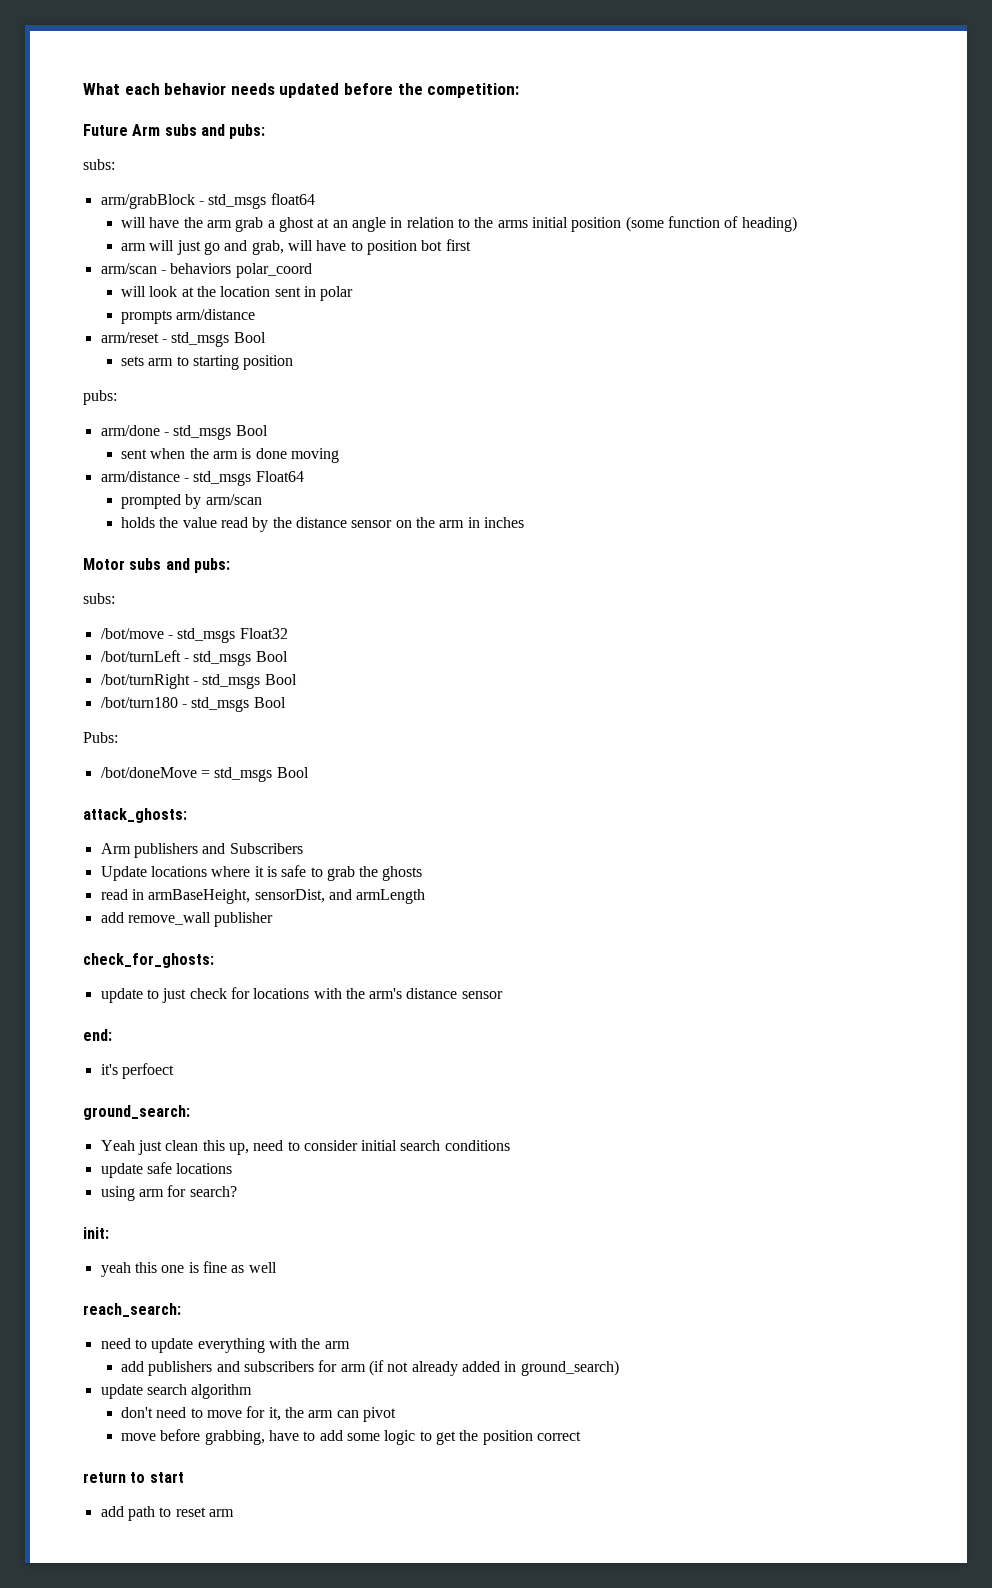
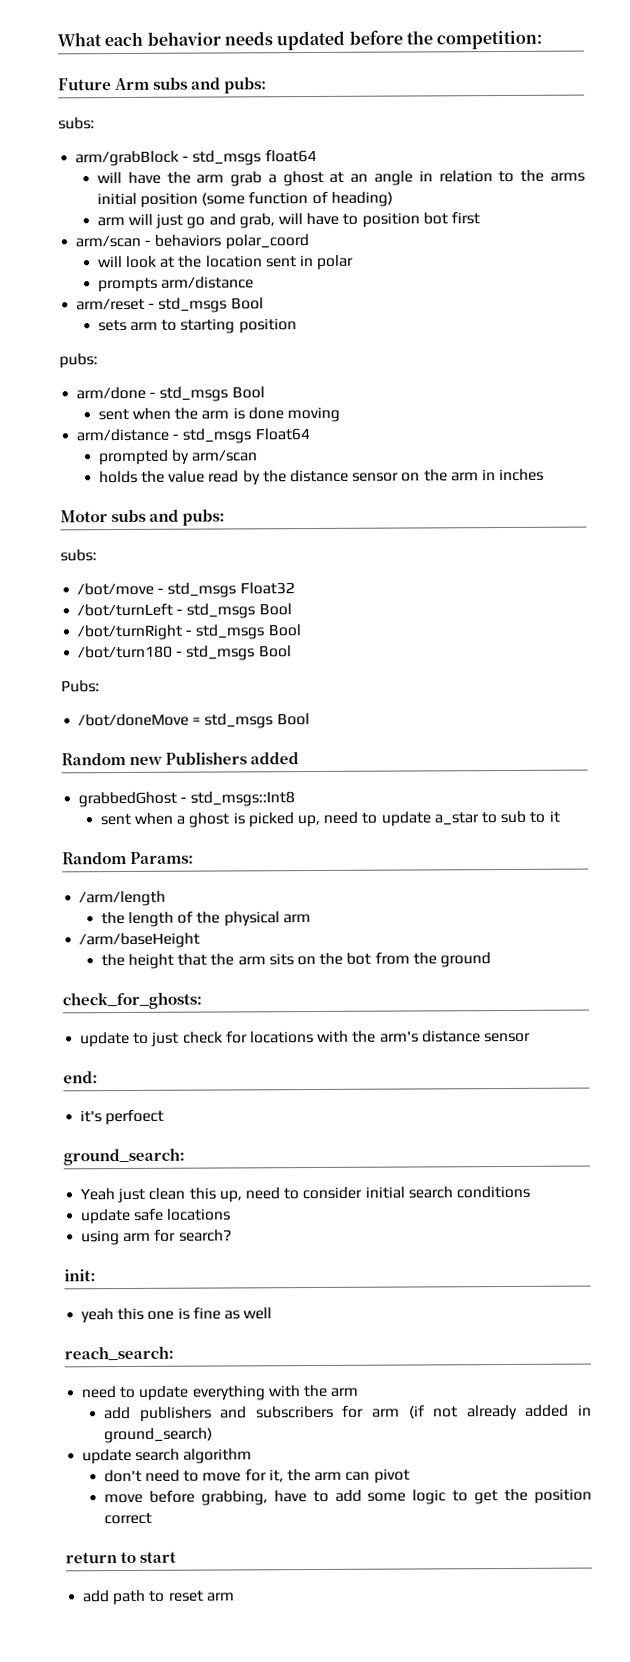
- attack_ghosts:
- Arm publishers and Subscribers
- Update locations where it is safe to grab the ghosts
- read in armBaseHeight, sensorDist, and armLength
- add remove_wall publisher
+ Random new Publishers added
+ grabbedGhost - std_msgs::Int8
+ sent when a ghost is picked up, need to update a_star to sub to it
+ Random Params:
+ /arm/length
+ the length of the physical arm
+ /arm/baseHeight
+ the height that the arm sits on the bot from the ground

